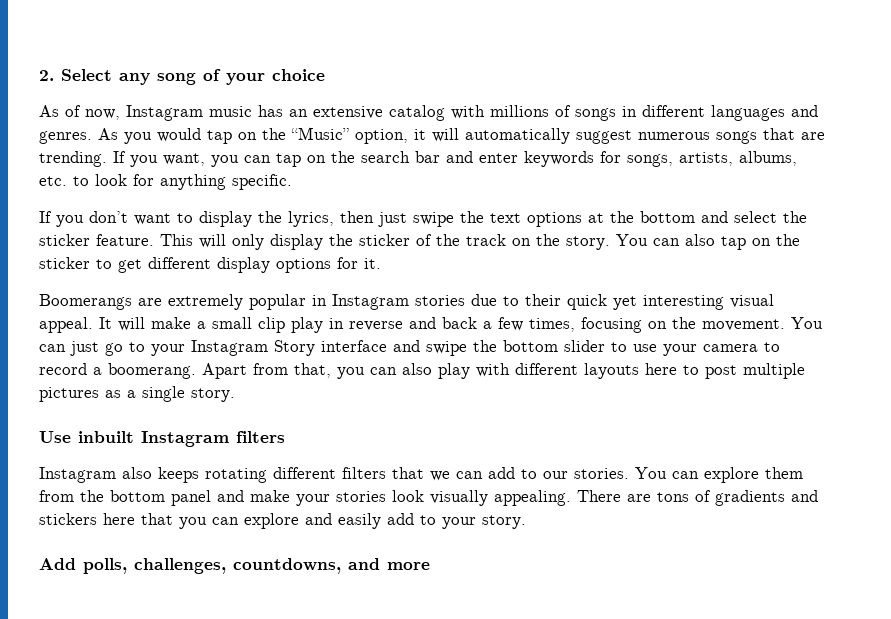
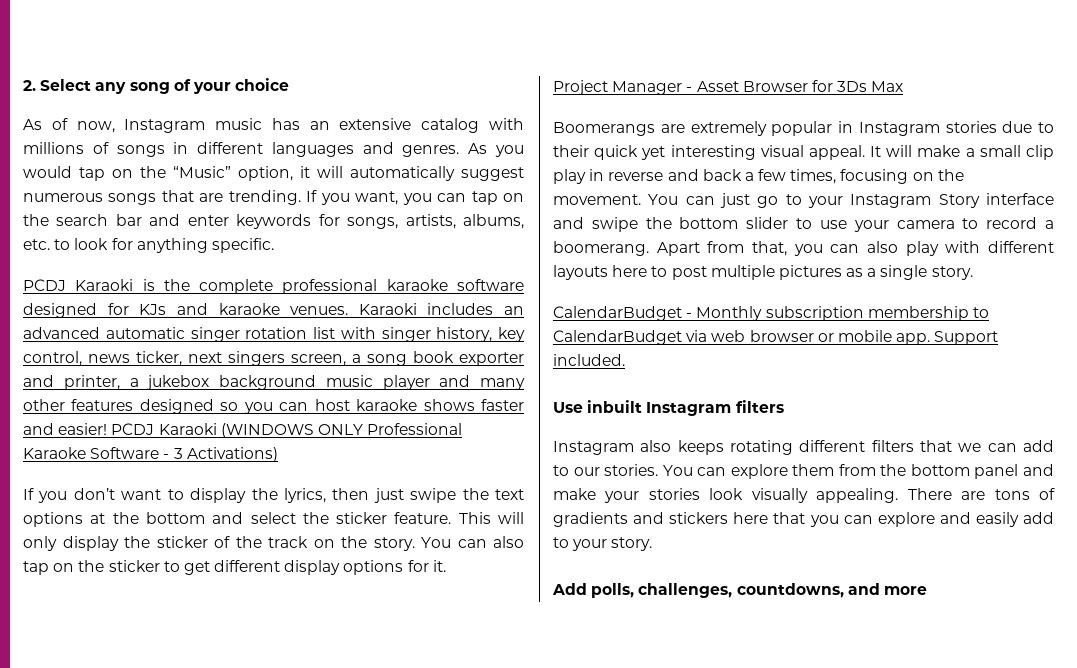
+ PCDJ Karaoki is the complete professional karaoke software designed for KJs and karaoke venues. Karaoki includes an advanced automatic singer rotation list with singer history, key control, news ticker, next singers screen, a song book exporter and printer, a jukebox background music player and many other features designed so you can host karaoke shows faster and easier! PCDJ Karaoki (WINDOWS ONLY Professional Karaoke Software - 3 Activations)
+ Project Manager - Asset Browser for 3Ds Max
+ CalendarBudget - Monthly subscription membership to CalendarBudget via web browser or mobile app. Support included.

